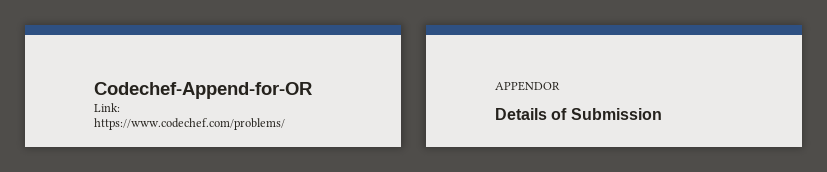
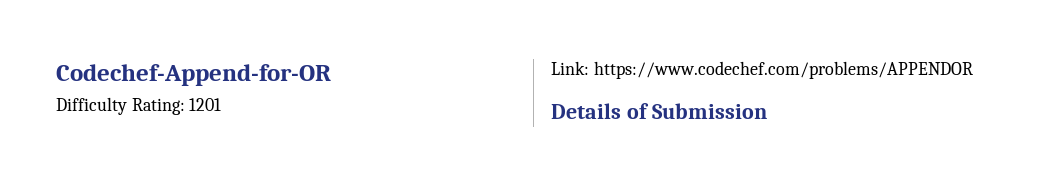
+ Difficulty Rating: 1201

